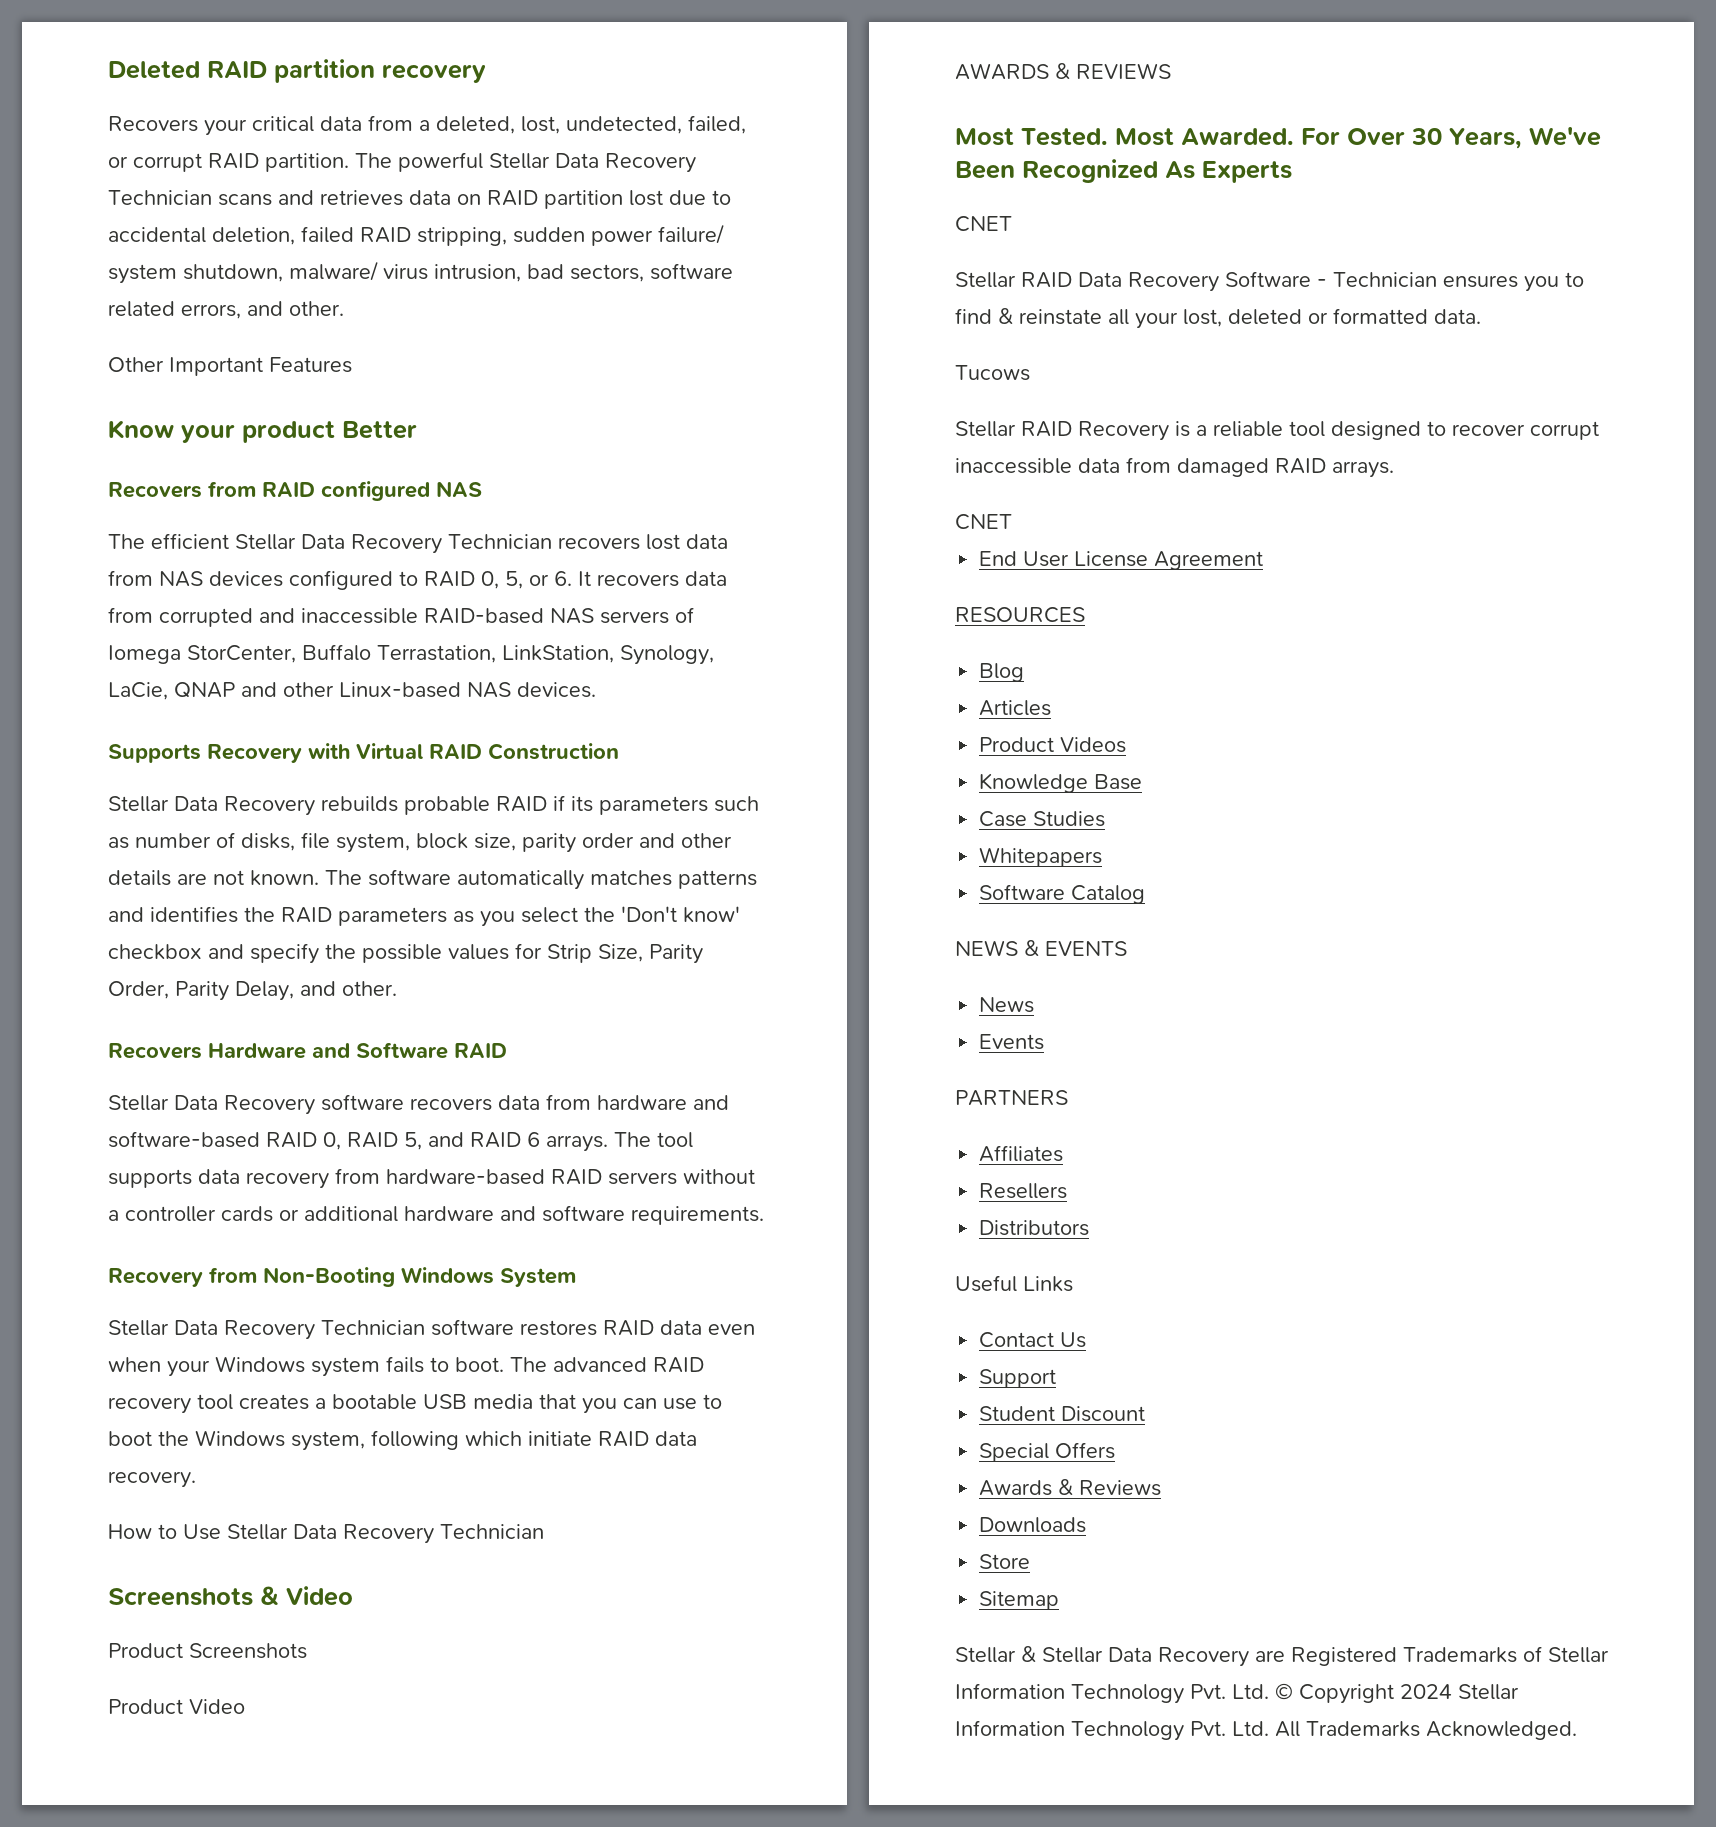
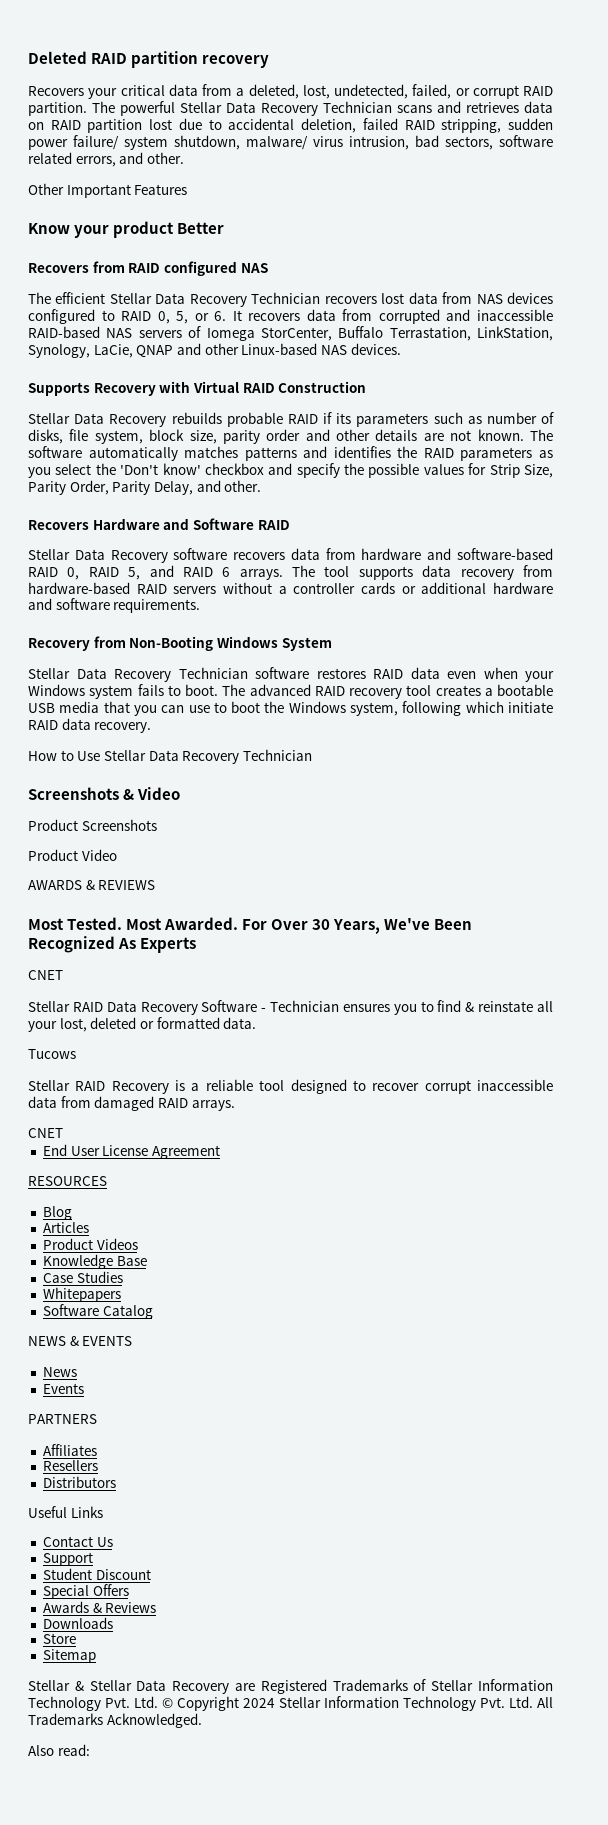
+ Also read:

